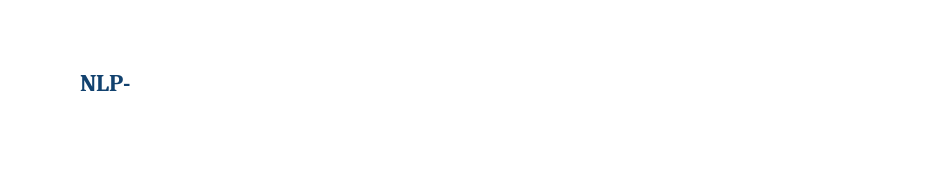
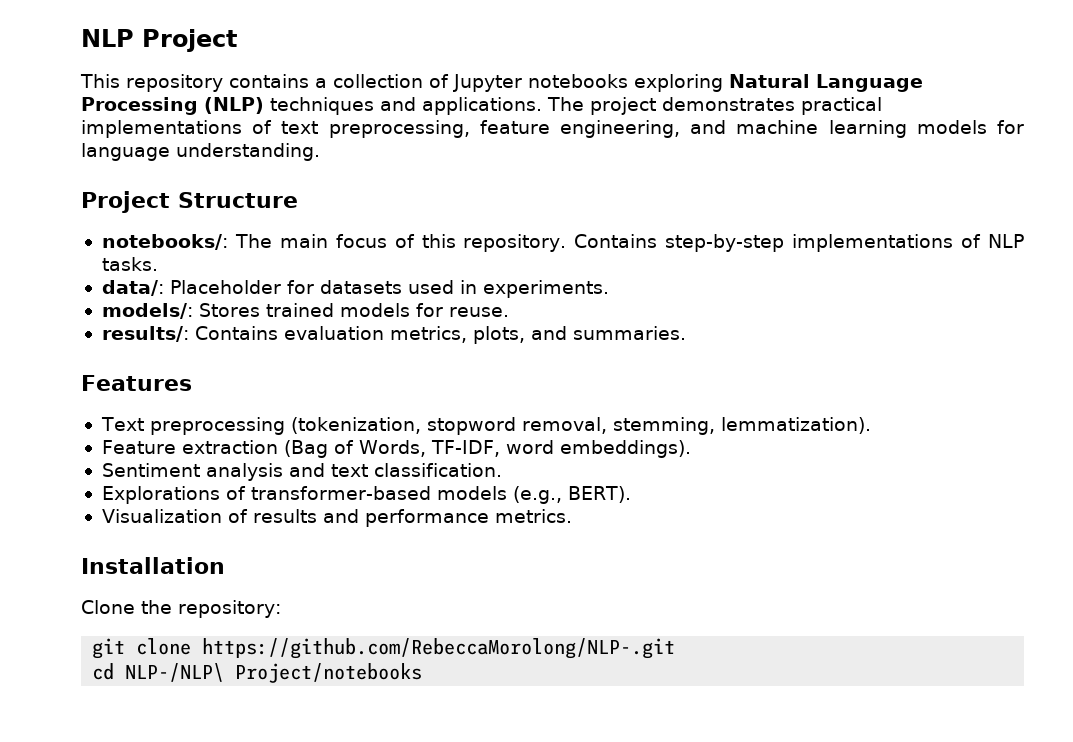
- NLP-
+ NLP Project
+ This repository contains a collection of Jupyter notebooks exploring Natural Language Processing (NLP) techniques and applications. The project demonstrates practical implementations of text preprocessing, feature engineering, and machine learning models for language understanding.
+ Project Structure
+ notebooks/: The main focus of this repository. Contains step-by-step implementations of NLP tasks.
+ data/: Placeholder for datasets used in experiments.
+ models/: Stores trained models for reuse.
+ results/: Contains evaluation metrics, plots, and summaries.
+ Features
+ Text preprocessing (tokenization, stopword removal, stemming, lemmatization).
+ Feature extraction (Bag of Words, TF-IDF, word embeddings).
+ Sentiment analysis and text classification.
+ Explorations of transformer-based models (e.g., BERT).
+ Visualization of results and performance metrics.
+ Installation
+ Clone the repository:
+ git clone https://github.com/RebeccaMorolong/NLP-.git
+ cd NLP-/NLP\ Project/notebooks

